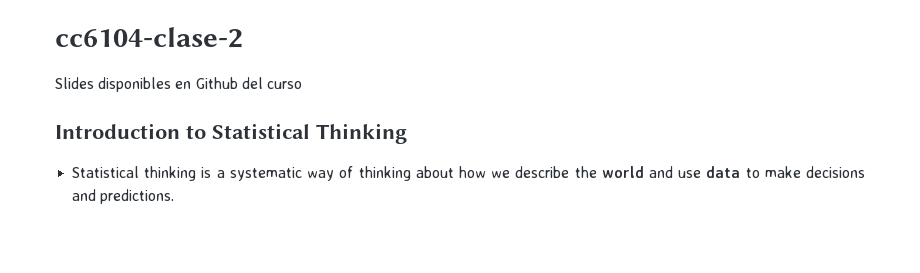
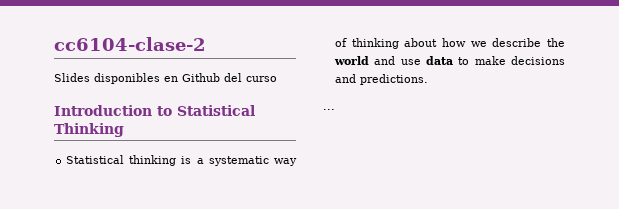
+ ...

